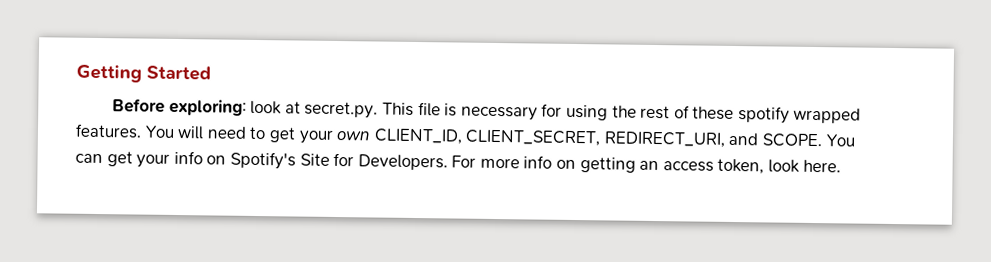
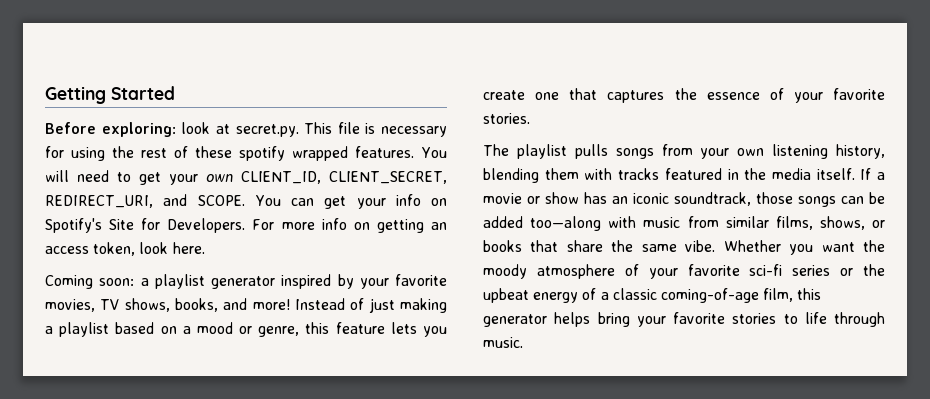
+ Coming soon: a playlist generator inspired by your favorite movies, TV shows, books, and more! Instead of just making a playlist based on a mood or genre, this feature lets you create one that captures the essence of your favorite stories.
+ The playlist pulls songs from your own listening history, blending them with tracks featured in the media itself. If a movie or show has an iconic soundtrack, those songs can be added too—along with music from similar films, shows, or books that share the same vibe. Whether you want the moody atmosphere of your favorite sci-fi series or the upbeat energy of a classic coming-of-age film, this generator helps bring your favorite stories to life through music.

